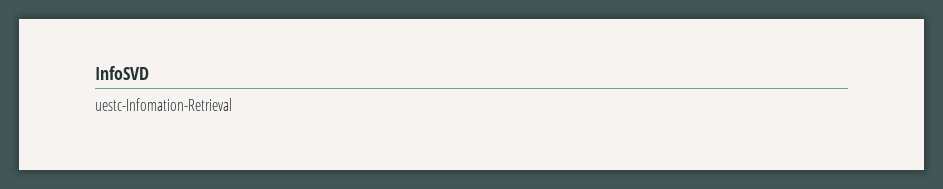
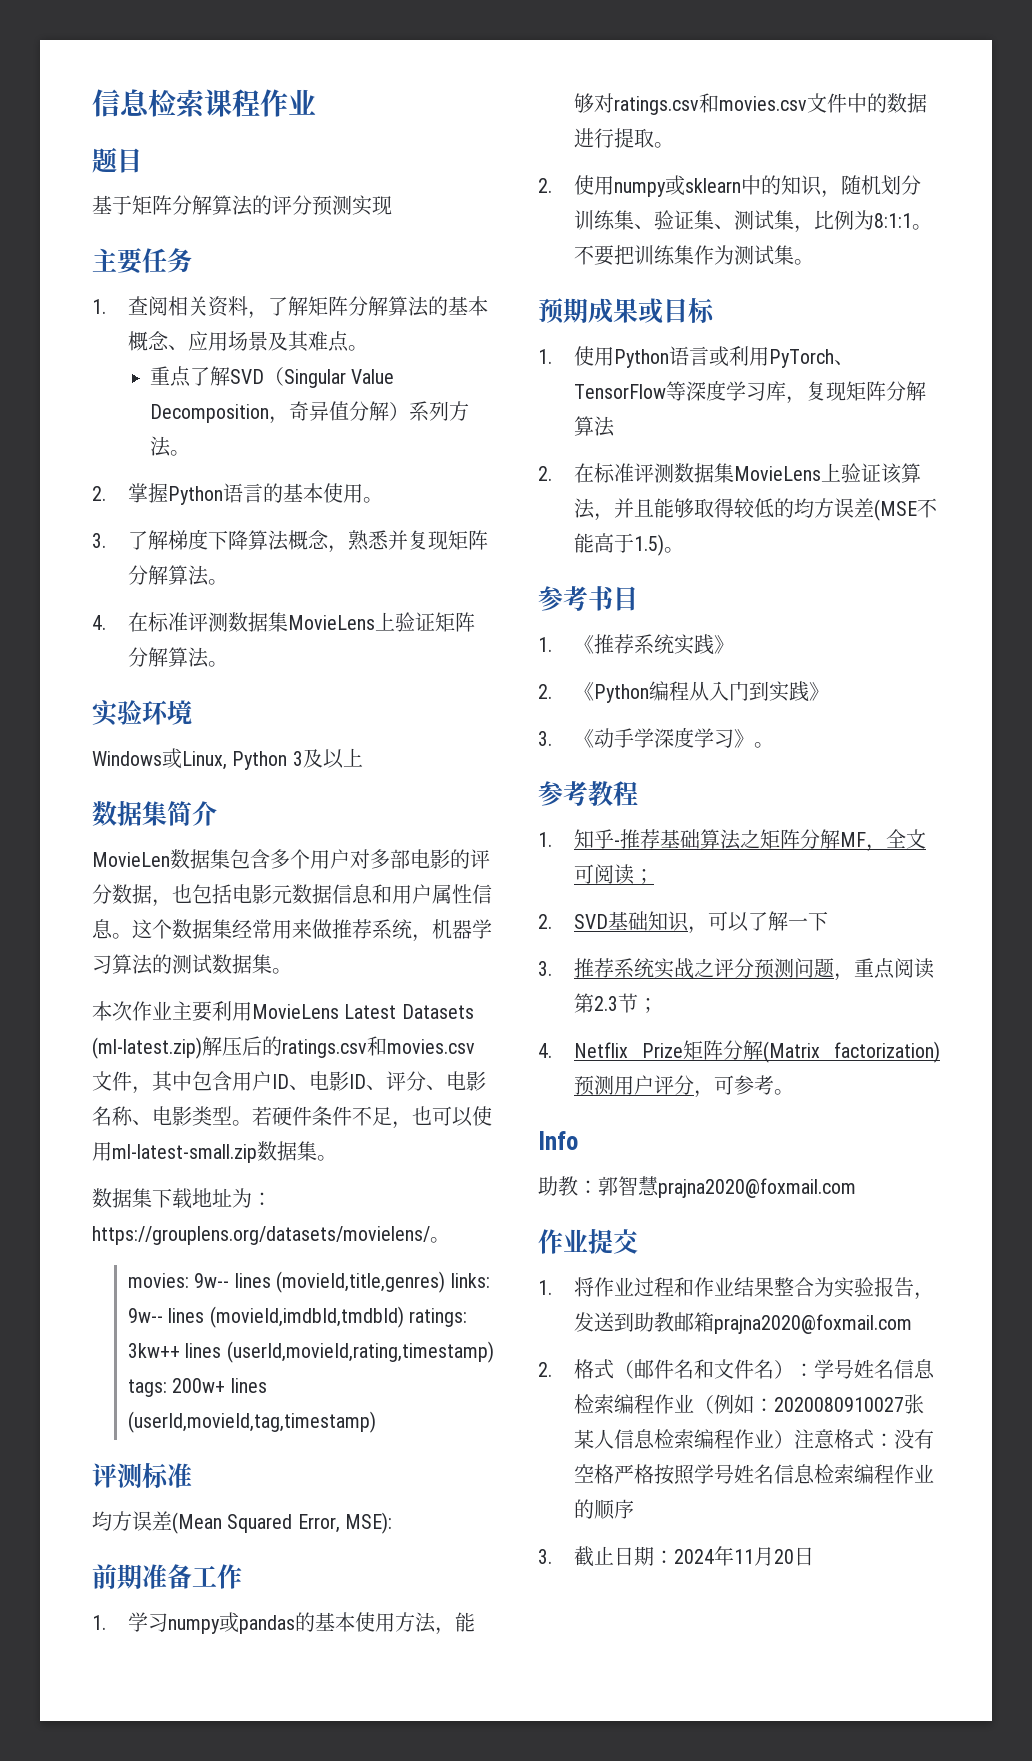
- InfoSVD
- uestc-Infomation-Retrieval
+ 信息检索课程作业
+ 题目
+ 基于矩阵分解算法的评分预测实现
+ 主要任务
+ 1.查阅相关资料，了解矩阵分解算法的基本概念、应用场景及其难点。
+ 重点了解SVD（Singular Value Decomposition，奇异值分解）系列方法。
+ 2.掌握Python语言的基本使用。
+ 3.了解梯度下降算法概念，熟悉并复现矩阵分解算法。
+ 4.在标准评测数据集MovieLens上验证矩阵分解算法。
+ 实验环境
+ Windows或Linux, Python 3及以上
+ 数据集简介
+ MovieLen数据集包含多个用户对多部电影的评分数据，也包括电影元数据信息和用户属性信息。这个数据集经常用来做推荐系统，机器学习算法的测试数据集。
+ 本次作业主要利用MovieLens Latest Datasets (ml-latest.zip)解压后的ratings.csv和movies.csv文件，其中包含用户ID、电影ID、评分、电影名称、电影类型。若硬件条件不足，也可以使用ml-latest-small.zip数据集。
+ 数据集下载地址为：https://grouplens.org/datasets/movielens/。
+ movies: 9w-- lines (movieId,title,genres) links: 9w-- lines (movieId,imdbId,tmdbId) ratings: 3kw++ lines (userId,movieId,rating,timestamp) tags: 200w+ lines (userId,movieId,tag,timestamp)
+ 评测标准
+ 均方误差(Mean Squared Error, MSE):
+ 前期准备工作
+ 1.学习numpy或pandas的基本使用方法，能够对ratings.csv和movies.csv文件中的数据进行提取。
+ 2.使用numpy或sklearn中的知识，随机划分训练集、验证集、测试集，比例为8:1:1。不要把训练集作为测试集。
+ 预期成果或目标
+ 1.使用Python语言或利用PyTorch、TensorFlow等深度学习库，复现矩阵分解算法
+ 2.在标准评测数据集MovieLens上验证该算法，并且能够取得较低的均方误差(MSE不能高于1.5)。
+ 参考书目
+ 1.《推荐系统实践》
+ 2.《Python编程从入门到实践》
+ 3.《动手学深度学习》。
+ 参考教程
+ 1.知乎-推荐基础算法之矩阵分解MF，全文可阅读；
+ 2. SVD基础知识，可以了解一下
+ 3.推荐系统实战之评分预测问题，重点阅读第2.3节；
+ 4. Netflix Prize矩阵分解(Matrix factorization)预测用户评分，可参考。
+ Info
+ 助教：郭智慧prajna2020@foxmail.com
+ 作业提交
+ 1.将作业过程和作业结果整合为实验报告，发送到助教邮箱prajna2020@foxmail.com
+ 2.格式（邮件名和文件名）：学号姓名信息检索编程作业（例如：2020080910027张某人信息检索编程作业）注意格式：没有空格严格按照学号姓名信息检索编程作业的顺序
+ 3.截止日期：2024年11月20日

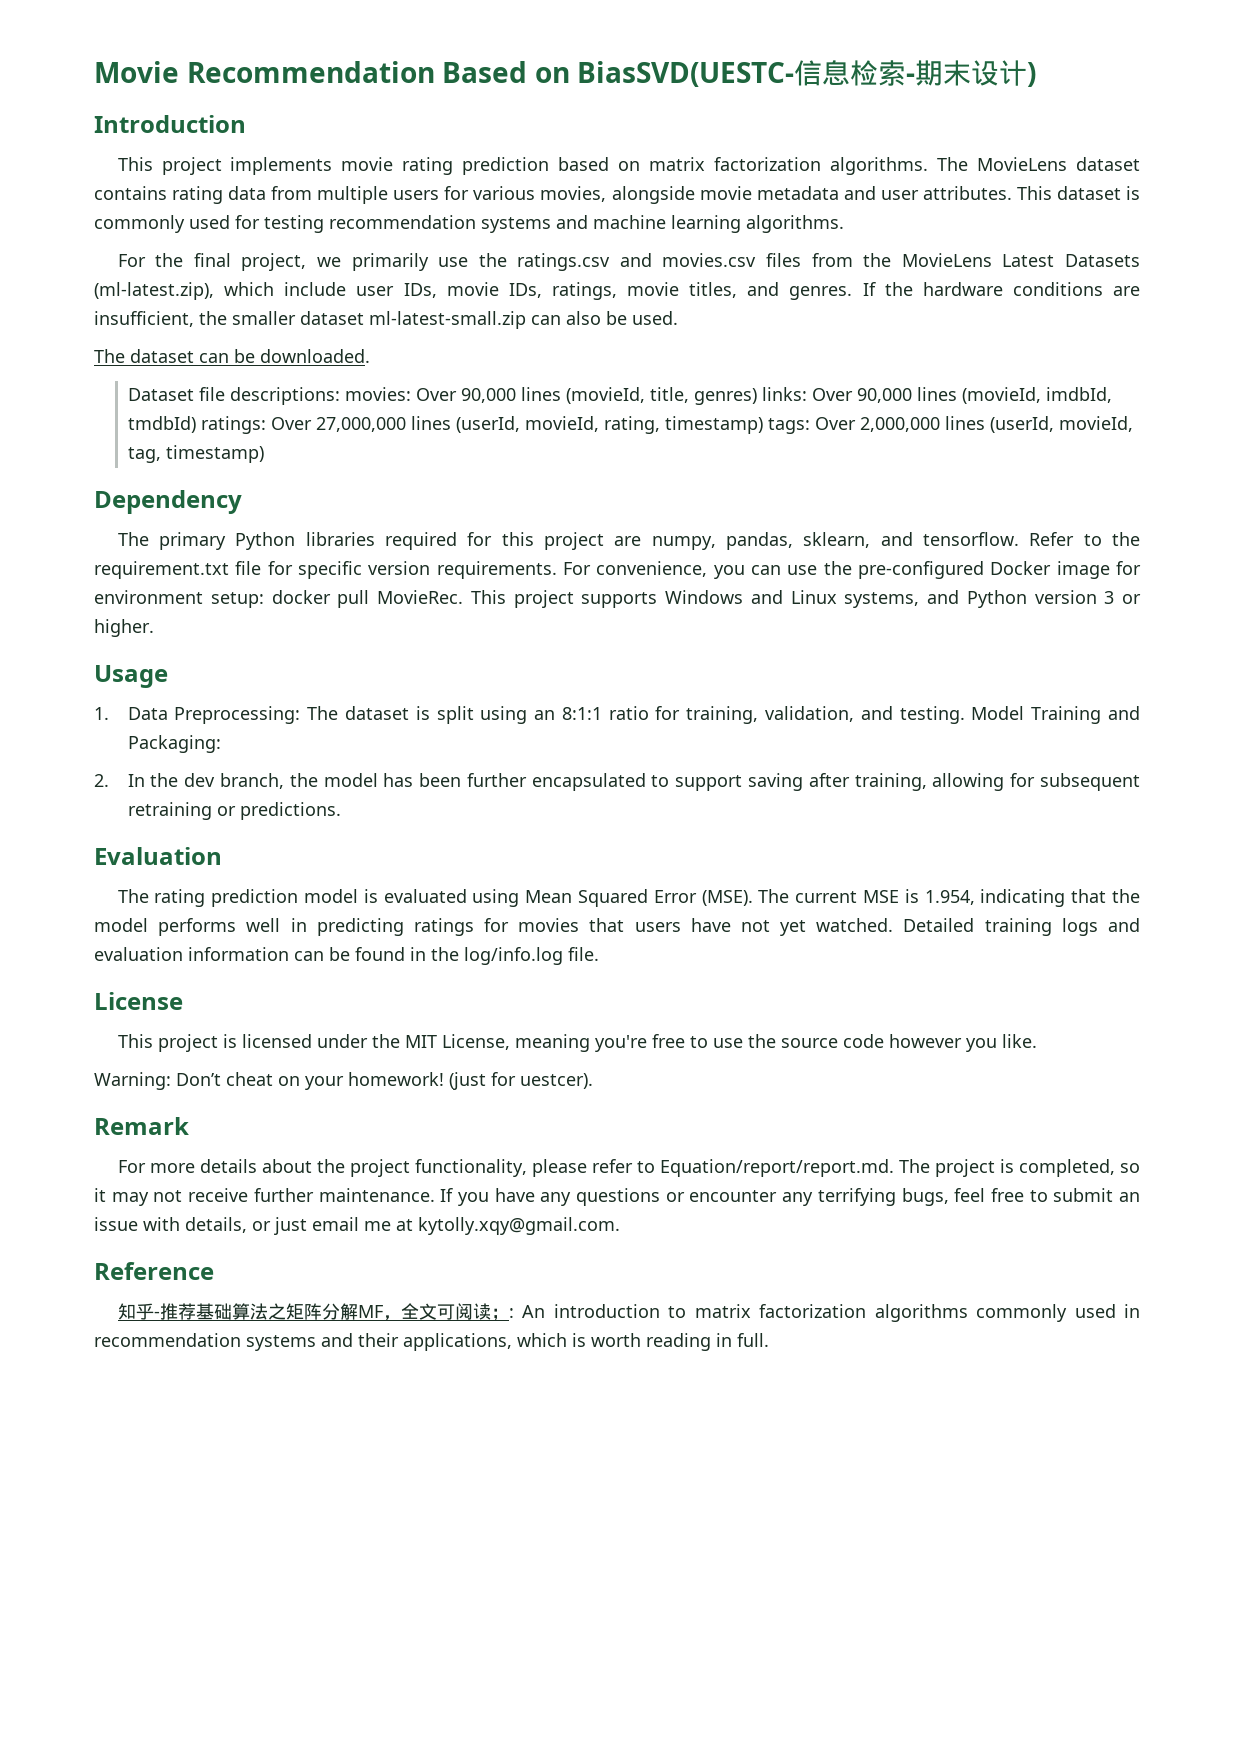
- 信息检索课程作业
- 题目
- 基于矩阵分解算法的评分预测实现
- 主要任务
- 1.查阅相关资料，了解矩阵分解算法的基本概念、应用场景及其难点。
- 重点了解SVD（Singular Value Decomposition，奇异值分解）系列方法。
- 2.掌握Python语言的基本使用。
- 3.了解梯度下降算法概念，熟悉并复现矩阵分解算法。
- 4.在标准评测数据集MovieLens上验证矩阵分解算法。
- 实验环境
- Windows或Linux, Python 3及以上
- 数据集简介
- MovieLen数据集包含多个用户对多部电影的评分数据，也包括电影元数据信息和用户属性信息。这个数据集经常用来做推荐系统，机器学习算法的测试数据集。
- 本次作业主要利用MovieLens Latest Datasets (ml-latest.zip)解压后的ratings.csv和movies.csv文件，其中包含用户ID、电影ID、评分、电影名称、电影类型。若硬件条件不足，也可以使用ml-latest-small.zip数据集。
- 数据集下载地址为：https://grouplens.org/datasets/movielens/。
- movies: 9w-- lines (movieId,title,genres) links: 9w-- lines (movieId,imdbId,tmdbId) ratings: 3kw++ lines (userId,movieId,rating,timestamp) tags: 200w+ lines (userId,movieId,tag,timestamp)
- 评测标准
- 均方误差(Mean Squared Error, MSE):
- 前期准备工作
- 1.学习numpy或pandas的基本使用方法，能够对ratings.csv和movies.csv文件中的数据进行提取。
- 2.使用numpy或sklearn中的知识，随机划分训练集、验证集、测试集，比例为8:1:1。不要把训练集作为测试集。
- 预期成果或目标
- 1.使用Python语言或利用PyTorch、TensorFlow等深度学习库，复现矩阵分解算法
- 2.在标准评测数据集MovieLens上验证该算法，并且能够取得较低的均方误差(MSE不能高于1.5)。
- 参考书目
- 1.《推荐系统实践》
- 2.《Python编程从入门到实践》
- 3.《动手学深度学习》。
- 参考教程
- 1.知乎-推荐基础算法之矩阵分解MF，全文可阅读；
- 2. SVD基础知识，可以了解一下
- 3.推荐系统实战之评分预测问题，重点阅读第2.3节；
- 4. Netflix Prize矩阵分解(Matrix factorization)预测用户评分，可参考。
- Info
- 助教：郭智慧prajna2020@foxmail.com
- 作业提交
- 1.将作业过程和作业结果整合为实验报告，发送到助教邮箱prajna2020@foxmail.com
- 2.格式（邮件名和文件名）：学号姓名信息检索编程作业（例如：2020080910027张某人信息检索编程作业）注意格式：没有空格严格按照学号姓名信息检索编程作业的顺序
- 3.截止日期：2024年11月20日
+ Movie Recommendation Based on BiasSVD(UESTC-信息检索-期末设计)
+ Introduction
+ This project implements movie rating prediction based on matrix factorization algorithms. The MovieLens dataset contains rating data from multiple users for various movies, alongside movie metadata and user attributes. This dataset is commonly used for testing recommendation systems and machine learning algorithms.
+ For the final project, we primarily use the ratings.csv and movies.csv files from the MovieLens Latest Datasets (ml-latest.zip), which include user IDs, movie IDs, ratings, movie titles, and genres. If the hardware conditions are insufficient, the smaller dataset ml-latest-small.zip can also be used.
+ The dataset can be downloaded.
+ Dataset file descriptions: movies: Over 90,000 lines (movieId, title, genres) links: Over 90,000 lines (movieId, imdbId, tmdbId) ratings: Over 27,000,000 lines (userId, movieId, rating, timestamp) tags: Over 2,000,000 lines (userId, movieId, tag, timestamp)
+ Dependency
+ The primary Python libraries required for this project are numpy, pandas, sklearn, and tensorflow. Refer to the requirement.txt file for specific version requirements. For convenience, you can use the pre-configured Docker image for environment setup: docker pull MovieRec. This project supports Windows and Linux systems, and Python version 3 or higher.
+ Usage
+ 1. Data Preprocessing: The dataset is split using an 8:1:1 ratio for training, validation, and testing. Model Training and Packaging:
+ 2. In the dev branch, the model has been further encapsulated to support saving after training, allowing for subsequent retraining or predictions.
+ Evaluation
+ The rating prediction model is evaluated using Mean Squared Error (MSE). The current MSE is 1.954, indicating that the model performs well in predicting ratings for movies that users have not yet watched. Detailed training logs and evaluation information can be found in the log/info.log file.
+ License
+ This project is licensed under the MIT License, meaning you're free to use the source code however you like.
+ Warning: Don’t cheat on your homework! (just for uestcer).
+ Remark
+ For more details about the project functionality, please refer to Equation/report/report.md. The project is completed, so it may not receive further maintenance. If you have any questions or encounter any terrifying bugs, feel free to submit an issue with details, or just email me at kytolly.xqy@gmail.com.
+ Reference
+ 知乎-推荐基础算法之矩阵分解MF，全文可阅读；: An introduction to matrix factorization algorithms commonly used in recommendation systems and their applications, which is worth reading in full.

